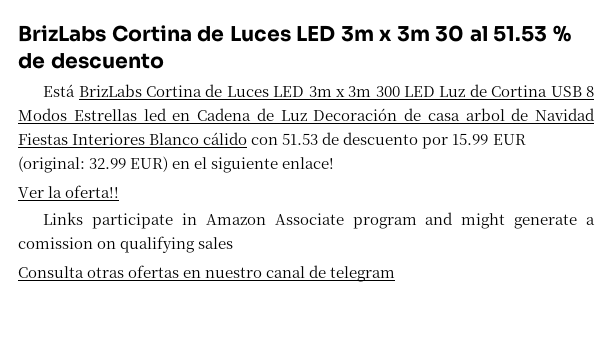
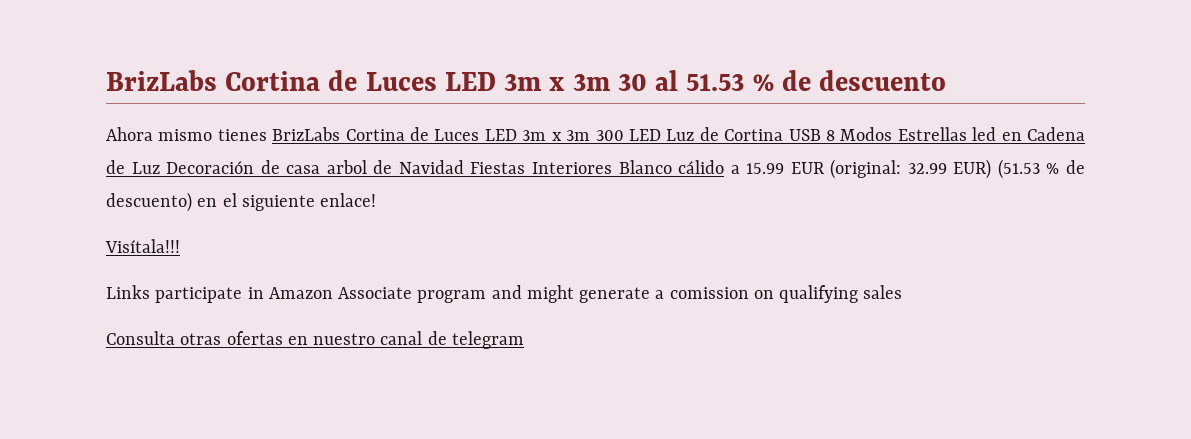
- Está BrizLabs Cortina de Luces LED 3m x 3m 300 LED Luz de Cortina USB 8 Modos Estrellas led en Cadena de Luz Decoración de casa arbol de Navidad Fiestas Interiores Blanco cálido con 51.53 de descuento por 15.99 EUR (original: 32.99 EUR) en el siguiente enlace!
+ Ahora mismo tienes BrizLabs Cortina de Luces LED 3m x 3m 300 LED Luz de Cortina USB 8 Modos Estrellas led en Cadena de Luz Decoración de casa arbol de Navidad Fiestas Interiores Blanco cálido a 15.99 EUR (original: 32.99 EUR) (51.53 % de descuento) en el siguiente enlace!
- Ver la oferta!!
+ Visítala!!!

